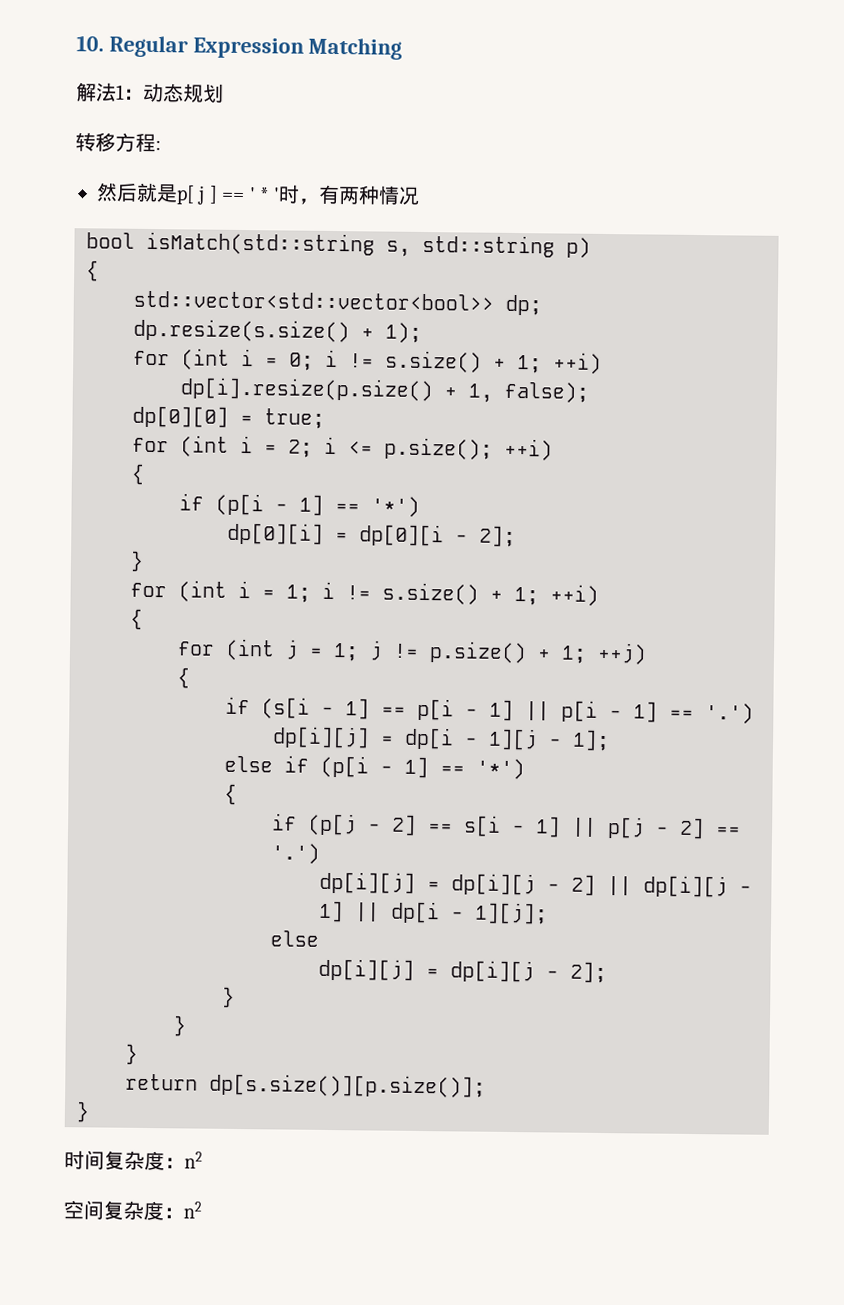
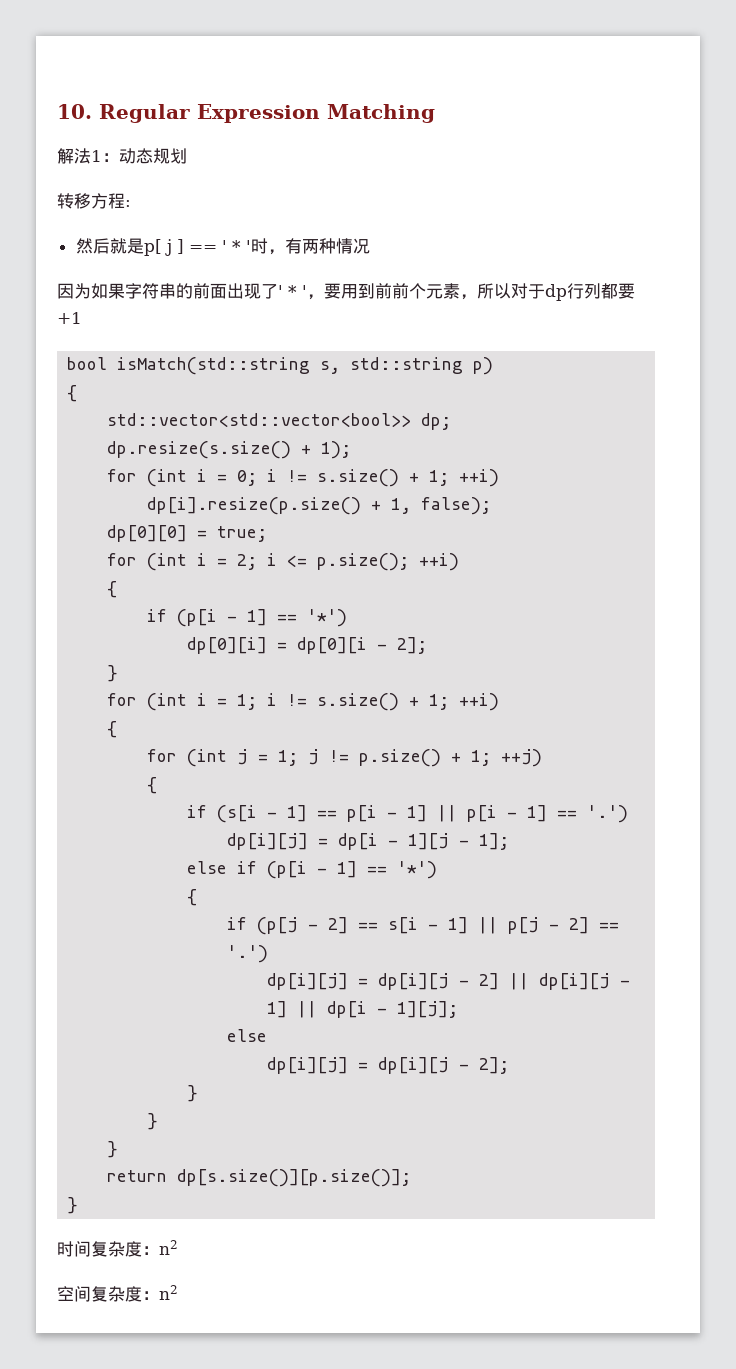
+ 因为如果字符串的前面出现了' * '，要用到前前个元素，所以对于dp行列都要+1

